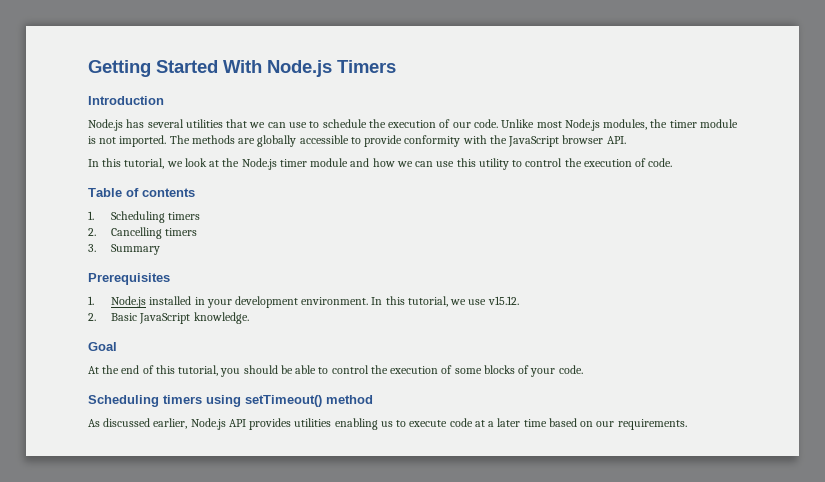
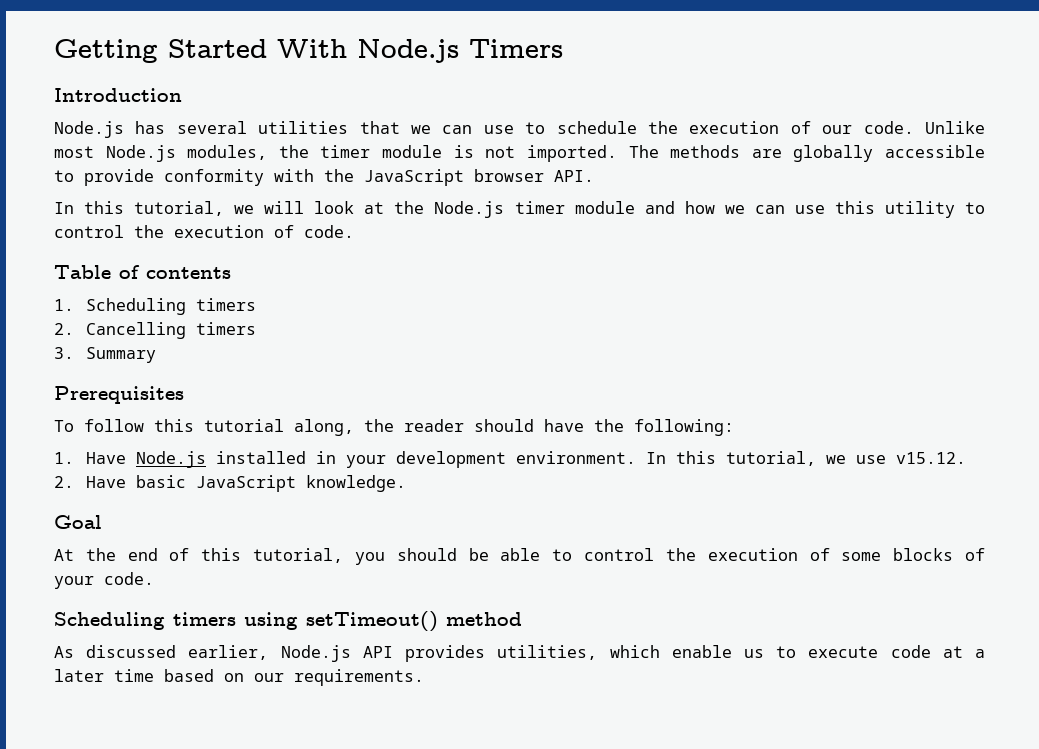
- In this tutorial, we look at the Node.js timer module and how we can use this utility to control the execution of code.
+ In this tutorial, we will look at the Node.js timer module and how we can use this utility to control the execution of code.
- 1. Node.js installed in your development environment.
+ To follow this tutorial along, the reader should have the following:
+ 1. Have Node.js installed in your development environment.
- 2. Basic JavaScript knowledge.
+ 2. Have basic JavaScript knowledge.
- As discussed earlier, Node.js API provides utilities enabling us to execute code at a later time based on our requirements.
+ As discussed earlier, Node.js API provides utilities, which enable us to execute code at a later time based on our requirements.

